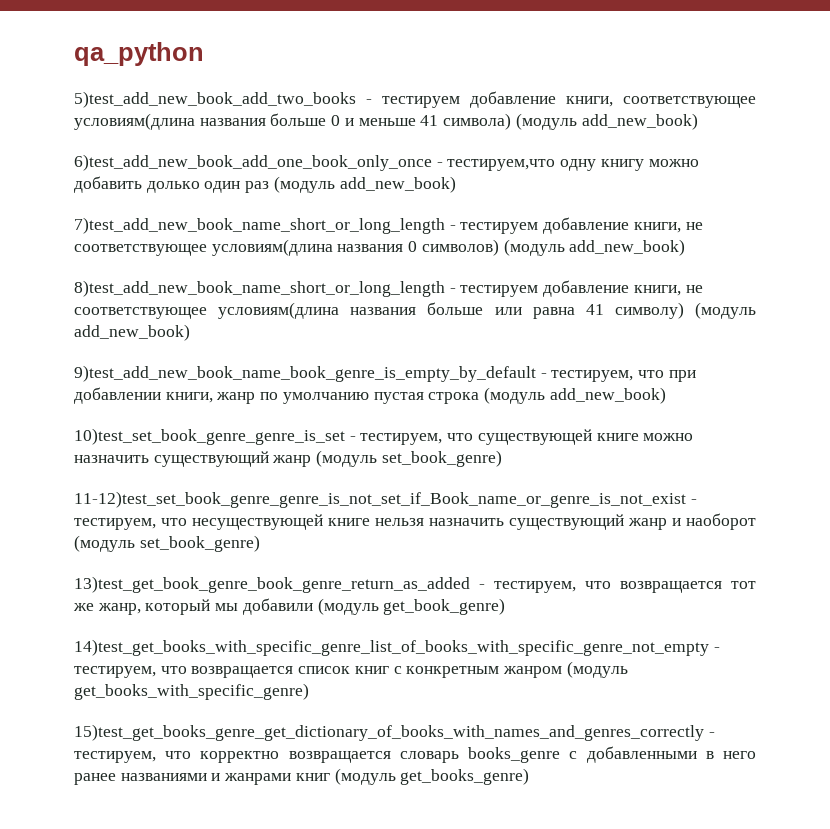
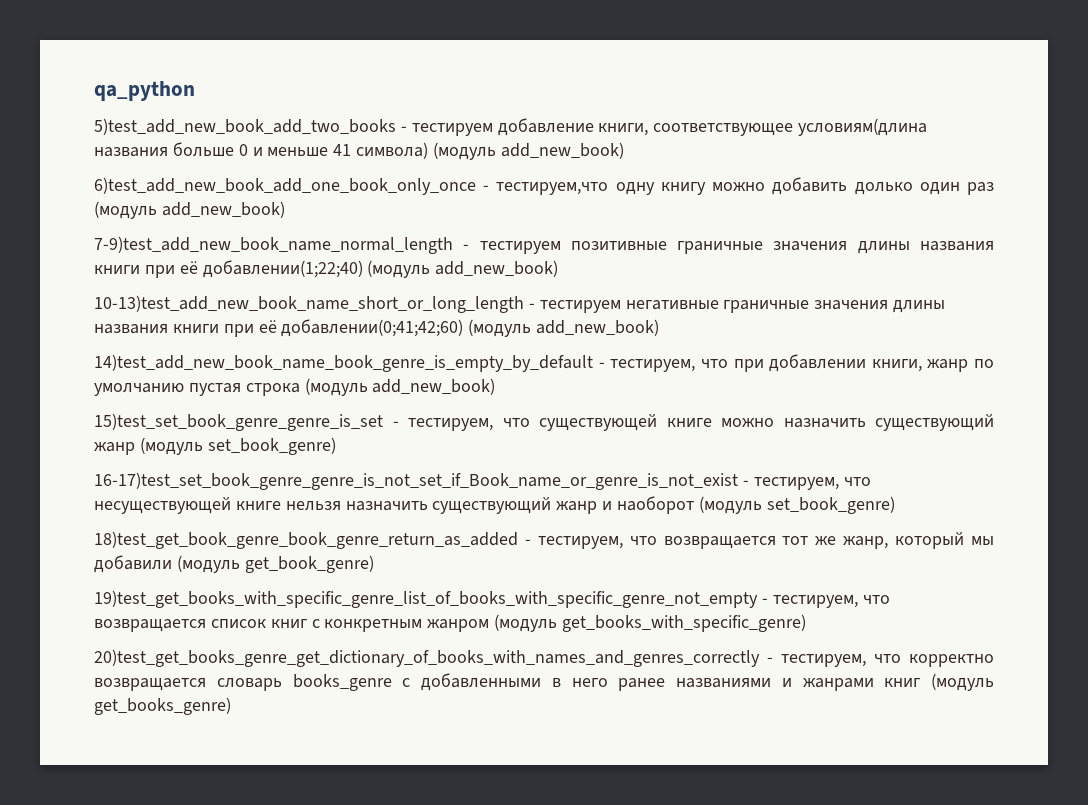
- 7)test_add_new_book_name_short_or_long_length - тестируем добавление книги, не соответствующее условиям(длина названия 0 символов) (модуль add_new_book)
- 8)test_add_new_book_name_short_or_long_length - тестируем добавление книги, не соответствующее условиям(длина названия больше или равна 41 символу) (модуль add_new_book)
- 9)test_add_new_book_name_book_genre_is_empty_by_default - тестируем, что при добавлении книги, жанр по умолчанию пустая строка (модуль add_new_book)
+ 7-9)test_add_new_book_name_normal_length - тестируем позитивные граничные значения длины названия книги при её добавлении(1;22;40) (модуль add_new_book)
+ 10-13)test_add_new_book_name_short_or_long_length - тестируем негативные граничные значения длины названия книги при её добавлении(0;41;42;60) (модуль add_new_book)
+ 14)test_add_new_book_name_book_genre_is_empty_by_default - тестируем, что при добавлении книги, жанр по умолчанию пустая строка (модуль add_new_book)
- 10)test_set_book_genre_genre_is_set - тестируем, что существующей книге можно назначить существующий жанр (модуль set_book_genre)
+ 15)test_set_book_genre_genre_is_set - тестируем, что существующей книге можно назначить существующий жанр (модуль set_book_genre)
- 11-12)test_set_book_genre_genre_is_not_set_if_Book_name_or_genre_is_not_exist - тестируем, что несуществующей книге нельзя назначить существующий жанр и наоборот (модуль set_book_genre)
+ 16-17)test_set_book_genre_genre_is_not_set_if_Book_name_or_genre_is_not_exist - тестируем, что несуществующей книге нельзя назначить существующий жанр и наоборот (модуль set_book_genre)
- 13)test_get_book_genre_book_genre_return_as_added - тестируем, что возвращается тот же жанр, который мы добавили (модуль get_book_genre)
+ 18)test_get_book_genre_book_genre_return_as_added - тестируем, что возвращается тот же жанр, который мы добавили (модуль get_book_genre)
- 14)test_get_books_with_specific_genre_list_of_books_with_specific_genre_not_empty - тестируем, что возвращается список книг с конкретным жанром (модуль get_books_with_specific_genre)
+ 19)test_get_books_with_specific_genre_list_of_books_with_specific_genre_not_empty - тестируем, что возвращается список книг с конкретным жанром (модуль get_books_with_specific_genre)
- 15)test_get_books_genre_get_dictionary_of_books_with_names_and_genres_correctly - тестируем, что корректно возвращается словарь books_genre с добавленными в него ранее названиями и жанрами книг (модуль get_books_genre)
+ 20)test_get_books_genre_get_dictionary_of_books_with_names_and_genres_correctly - тестируем, что корректно возвращается словарь books_genre с добавленными в него ранее названиями и жанрами книг (модуль get_books_genre)

